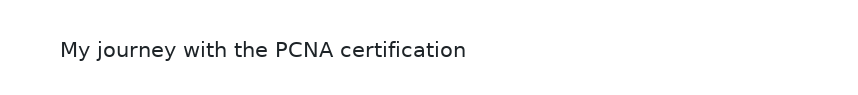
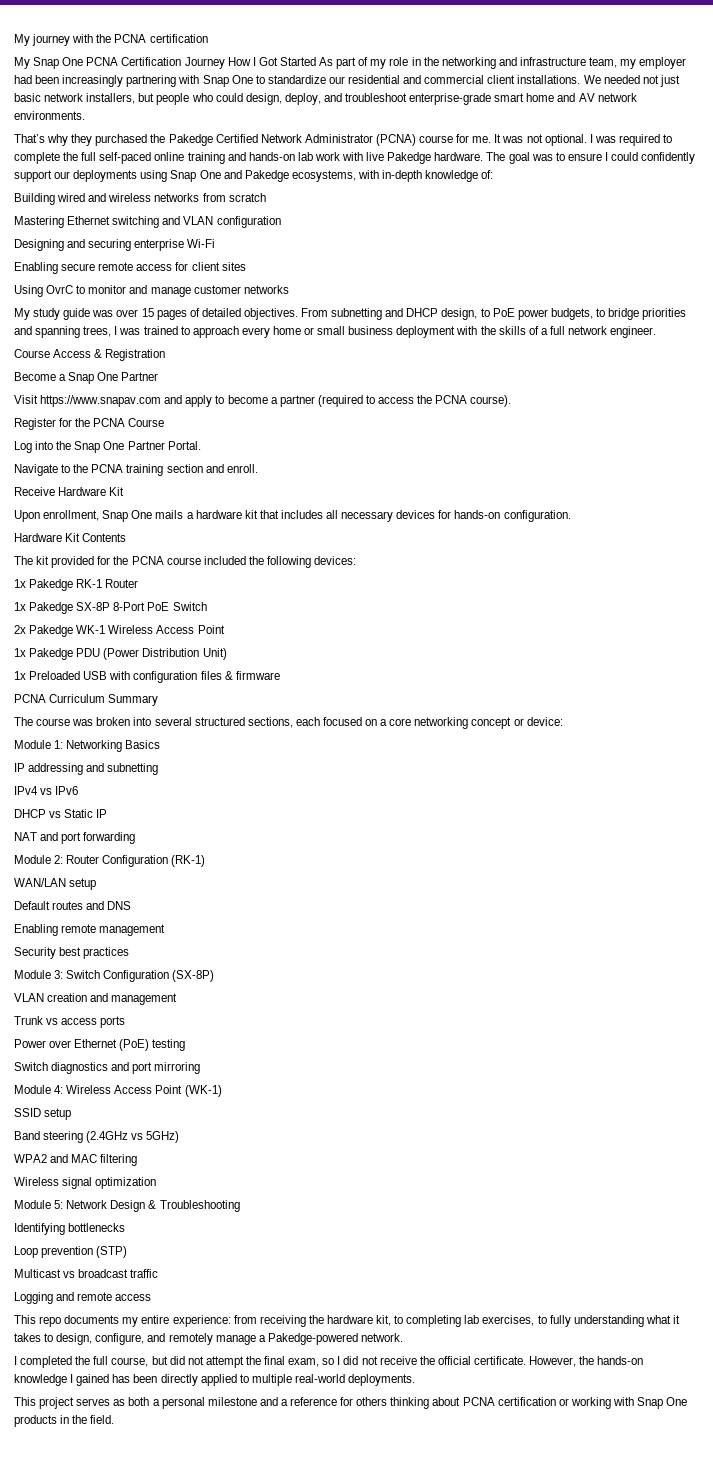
+ My Snap One PCNA Certification Journey How I Got Started As part of my role in the networking and infrastructure team, my employer had been increasingly partnering with Snap One to standardize our residential and commercial client installations. We needed not just basic network installers, but people who could design, deploy, and troubleshoot enterprise-grade smart home and AV network environments.
+ That’s why they purchased the Pakedge Certified Network Administrator (PCNA) course for me. It was not optional. I was required to complete the full self-paced online training and hands-on lab work with live Pakedge hardware. The goal was to ensure I could confidently support our deployments using Snap One and Pakedge ecosystems, with in-depth knowledge of:
+ Building wired and wireless networks from scratch
+ Mastering Ethernet switching and VLAN configuration
+ Designing and securing enterprise Wi-Fi
+ Enabling secure remote access for client sites
+ Using OvrC to monitor and manage customer networks
+ My study guide was over 15 pages of detailed objectives. From subnetting and DHCP design, to PoE power budgets, to bridge priorities and spanning trees, I was trained to approach every home or small business deployment with the skills of a full network engineer.
+ Course Access & Registration
+ Become a Snap One Partner
+ Visit https://www.snapav.com and apply to become a partner (required to access the PCNA course).
+ Register for the PCNA Course
+ Log into the Snap One Partner Portal.
+ Navigate to the PCNA training section and enroll.
+ Receive Hardware Kit
+ Upon enrollment, Snap One mails a hardware kit that includes all necessary devices for hands-on configuration.
+ Hardware Kit Contents
+ The kit provided for the PCNA course included the following devices:
+ 1x Pakedge RK-1 Router
+ 1x Pakedge SX-8P 8-Port PoE Switch
+ 2x Pakedge WK-1 Wireless Access Point
+ 1x Pakedge PDU (Power Distribution Unit)
+ 1x Preloaded USB with configuration files & firmware
+ PCNA Curriculum Summary
+ The course was broken into several structured sections, each focused on a core networking concept or device:
+ Module 1: Networking Basics
+ IP addressing and subnetting
+ IPv4 vs IPv6
+ DHCP vs Static IP
+ NAT and port forwarding
+ Module 2: Router Configuration (RK-1)
+ WAN/LAN setup
+ Default routes and DNS
+ Enabling remote management
+ Security best practices
+ Module 3: Switch Configuration (SX-8P)
+ VLAN creation and management
+ Trunk vs access ports
+ Power over Ethernet (PoE) testing
+ Switch diagnostics and port mirroring
+ Module 4: Wireless Access Point (WK-1)
+ SSID setup
+ Band steering (2.4GHz vs 5GHz)
+ WPA2 and MAC filtering
+ Wireless signal optimization
+ Module 5: Network Design & Troubleshooting
+ Identifying bottlenecks
+ Loop prevention (STP)
+ Multicast vs broadcast traffic
+ Logging and remote access
+ This repo documents my entire experience: from receiving the hardware kit, to completing lab exercises, to fully understanding what it takes to design, configure, and remotely manage a Pakedge-powered network.
+ I completed the full course, but did not attempt the final exam, so I did not receive the official certificate. However, the hands-on knowledge I gained has been directly applied to multiple real-world deployments.
+ This project serves as both a personal milestone and a reference for others thinking about PCNA certification or working with Snap One products in the field.

